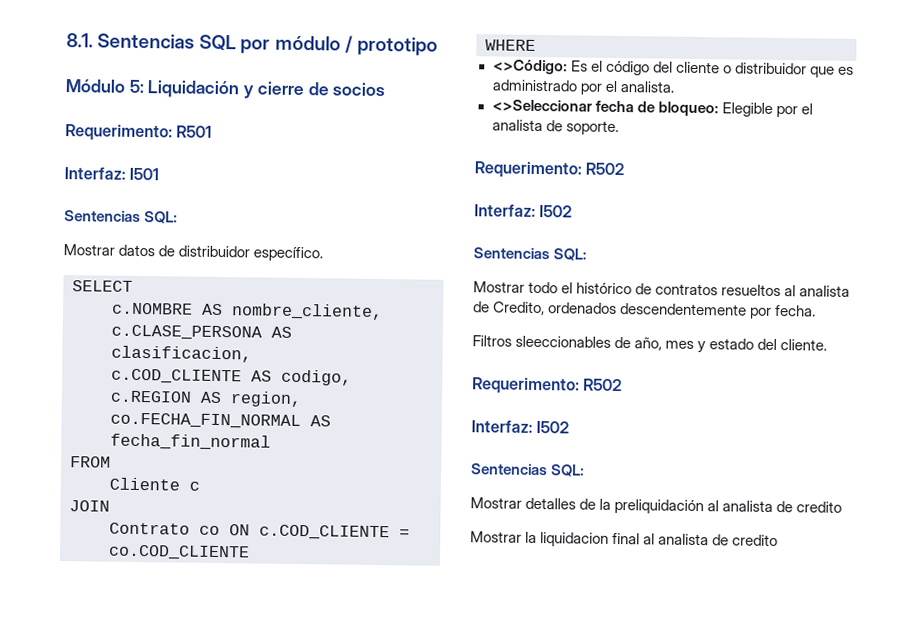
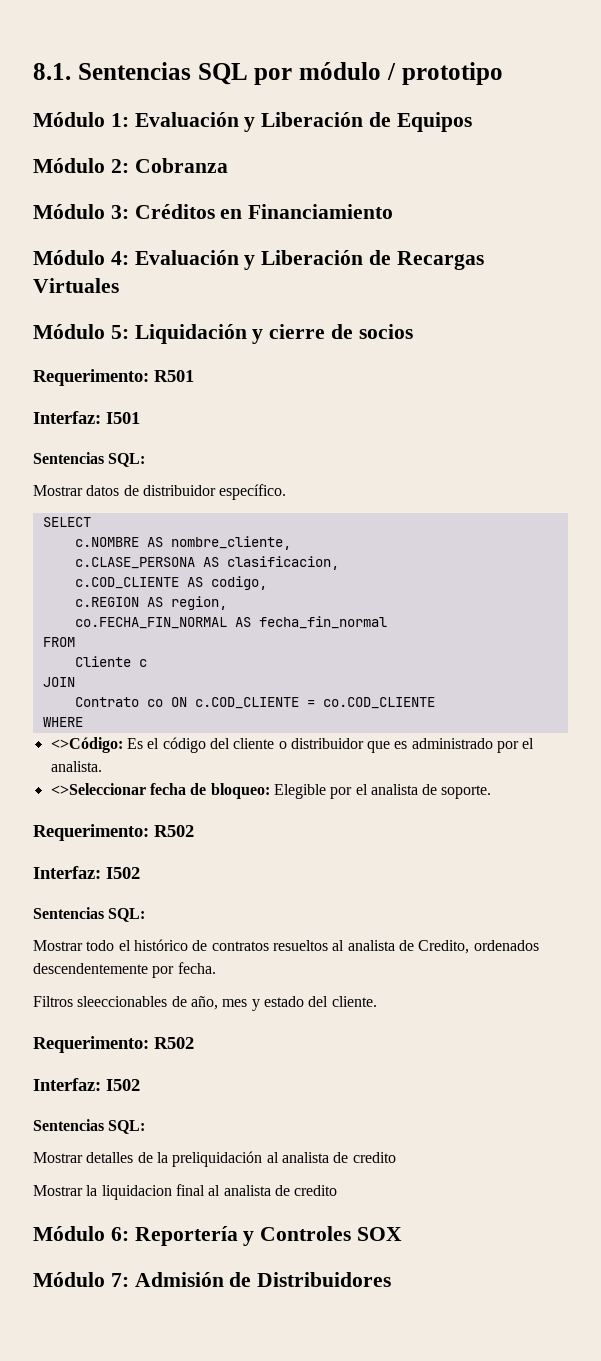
+ Módulo 1: Evaluación y Liberación de Equipos
+ Módulo 2: Cobranza
+ Módulo 3: Créditos en Financiamiento
+ Módulo 4: Evaluación y Liberación de Recargas Virtuales
+ Módulo 6: Reportería y Controles SOX
+ Módulo 7: Admisión de Distribuidores

